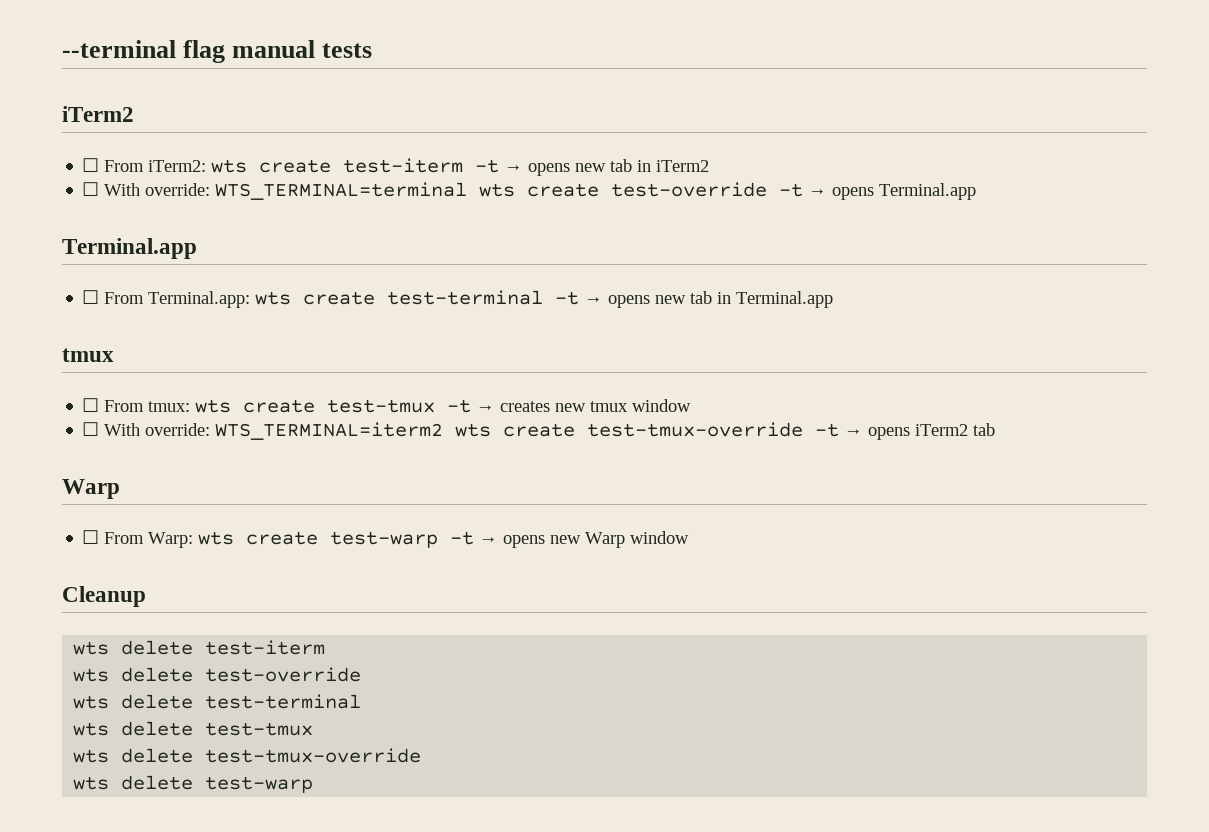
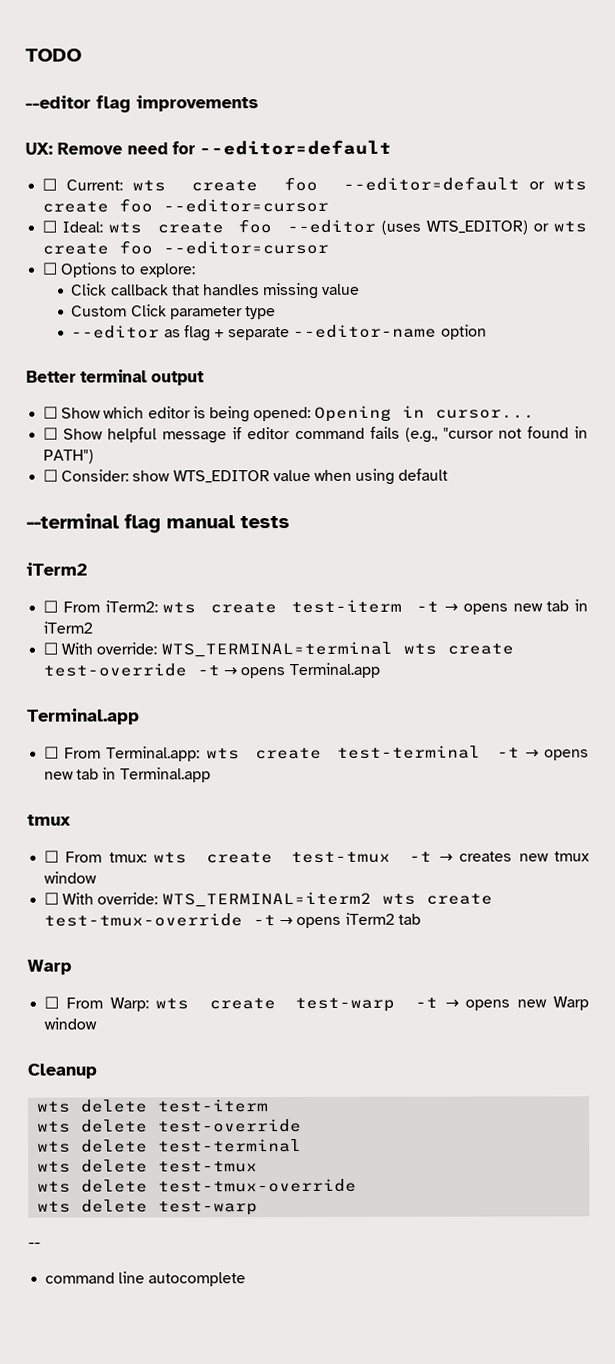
+ TODO
+ --editor flag improvements
+ UX: Remove need for --editor=default
+ ☐ Current: wts create foo --editor=default or wts create foo --editor=cursor
+ ☐ Ideal: wts create foo --editor (uses WTS_EDITOR) or wts create foo --editor=cursor
+ ☐ Options to explore:
+ Click callback that handles missing value
+ Custom Click parameter type
+ --editor as flag + separate --editor-name option
+ Better terminal output
+ ☐ Show which editor is being opened: Opening in cursor...
+ ☐ Show helpful message if editor command fails (e.g., "cursor not found in PATH")
+ ☐ Consider: show WTS_EDITOR value when using default
+ --
+ command line autocomplete

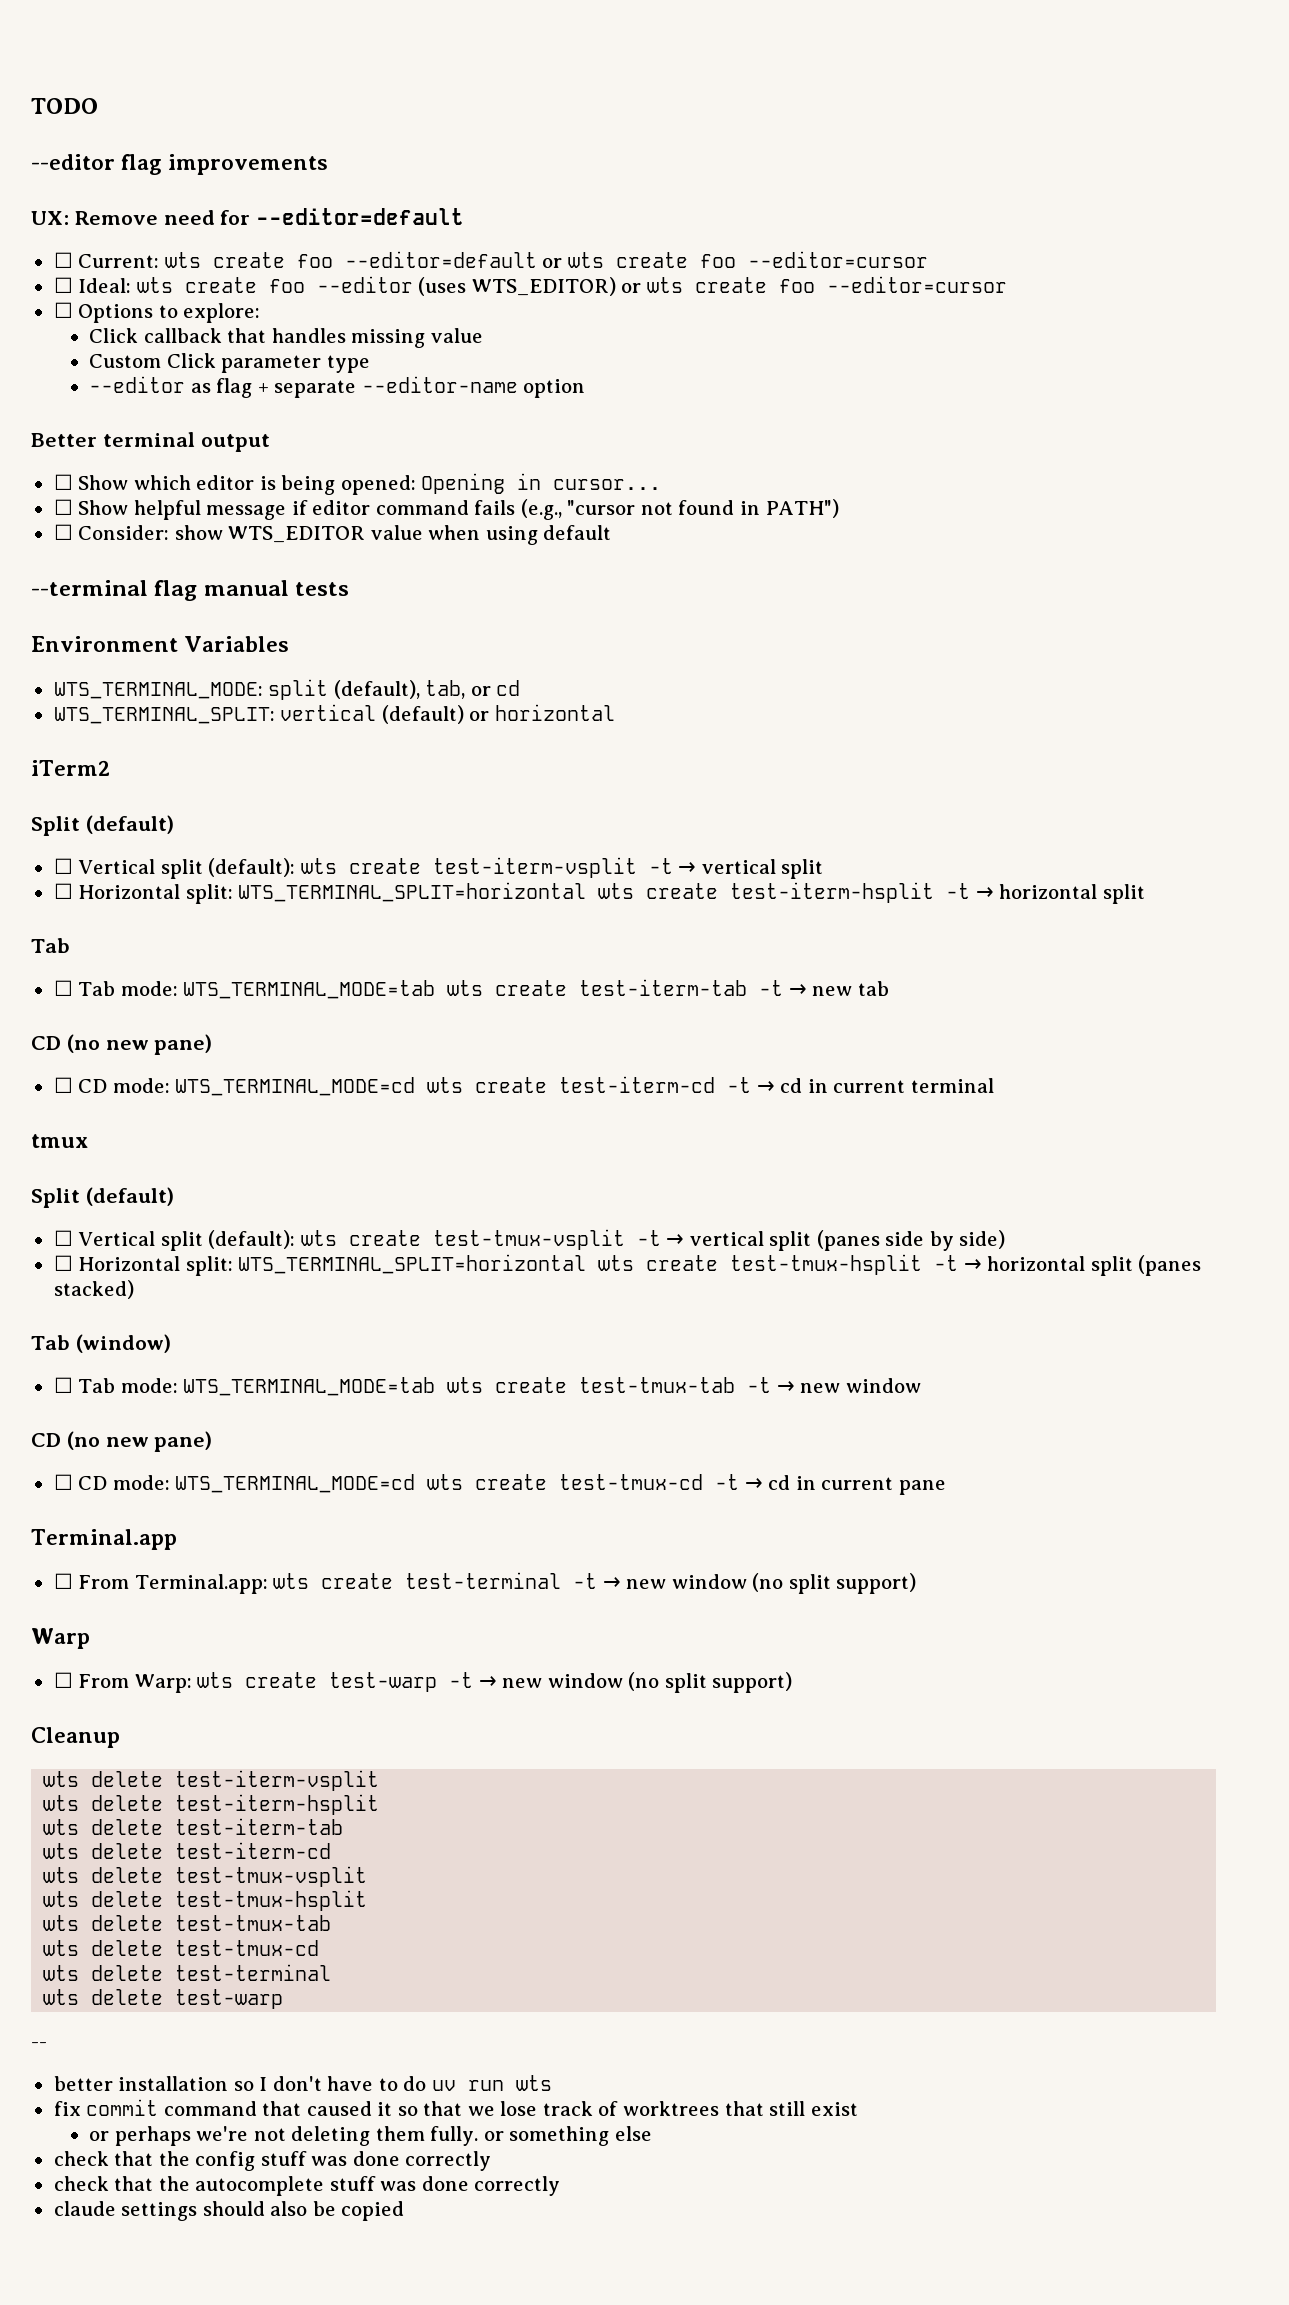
  --terminal flag manual tests
+ Environment Variables
+ WTS_TERMINAL_MODE: split (default), tab, or cd
+ WTS_TERMINAL_SPLIT: vertical (default) or horizontal
  iTerm2
- ☐ From iTerm2: wts create test-iterm -t → opens new tab in iTerm2
- ☐ With override: WTS_TERMINAL=terminal wts create test-override -t → opens Terminal.app
+ Split (default)
+ ☐ Vertical split (default): wts create test-iterm-vsplit -t → vertical split
+ ☐ Horizontal split: WTS_TERMINAL_SPLIT=horizontal wts create test-iterm-hsplit -t → horizontal split
+ Tab
+ ☐ Tab mode: WTS_TERMINAL_MODE=tab wts create test-iterm-tab -t → new tab
+ CD (no new pane)
+ ☐ CD mode: WTS_TERMINAL_MODE=cd wts create test-iterm-cd -t → cd in current terminal
+ tmux
+ Split (default)
+ ☐ Vertical split (default): wts create test-tmux-vsplit -t → vertical split (panes side by side)
+ ☐ Horizontal split: WTS_TERMINAL_SPLIT=horizontal wts create test-tmux-hsplit -t → horizontal split (panes stacked)
+ Tab (window)
+ ☐ Tab mode: WTS_TERMINAL_MODE=tab wts create test-tmux-tab -t → new window
+ CD (no new pane)
+ ☐ CD mode: WTS_TERMINAL_MODE=cd wts create test-tmux-cd -t → cd in current pane
- ☐ From Terminal.app: wts create test-terminal -t → opens new tab in Terminal.app
- tmux
- ☐ From tmux: wts create test-tmux -t → creates new tmux window
- ☐ With override: WTS_TERMINAL=iterm2 wts create test-tmux-override -t → opens iTerm2 tab
+ ☐ From Terminal.app: wts create test-terminal -t → new window (no split support)
- ☐ From Warp: wts create test-warp -t → opens new Warp window
+ ☐ From Warp: wts create test-warp -t → new window (no split support)
- wts delete test-iterm
- wts delete test-override
+ wts delete test-iterm-vsplit
+ wts delete test-iterm-hsplit
+ wts delete test-iterm-tab
+ wts delete test-iterm-cd
+ wts delete test-tmux-vsplit
+ wts delete test-tmux-hsplit
+ wts delete test-tmux-tab
+ wts delete test-tmux-cd
  wts delete test-terminal
- wts delete test-tmux
- wts delete test-tmux-override
  wts delete test-warp
  --
- command line autocomplete
+ better installation so I don't have to do uv run wts
+ fix commit command that caused it so that we lose track of worktrees that still exist
+ or perhaps we're not deleting them fully. or something else
+ check that the config stuff was done correctly
+ check that the autocomplete stuff was done correctly
+ claude settings should also be copied

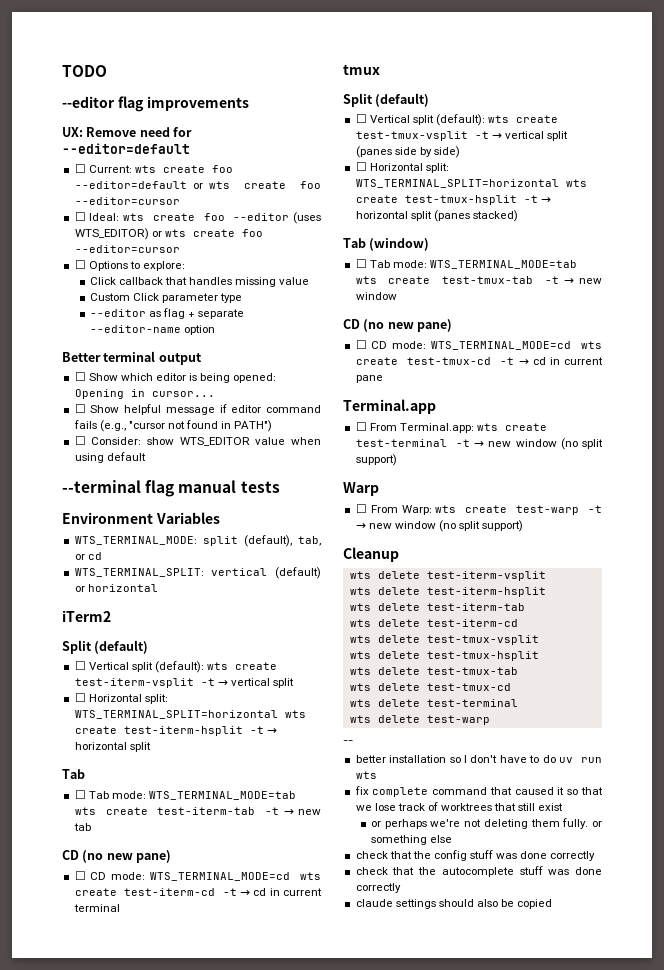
- fix commit command that caused it so that we lose track of worktrees that still exist
+ fix complete command that caused it so that we lose track of worktrees that still exist

